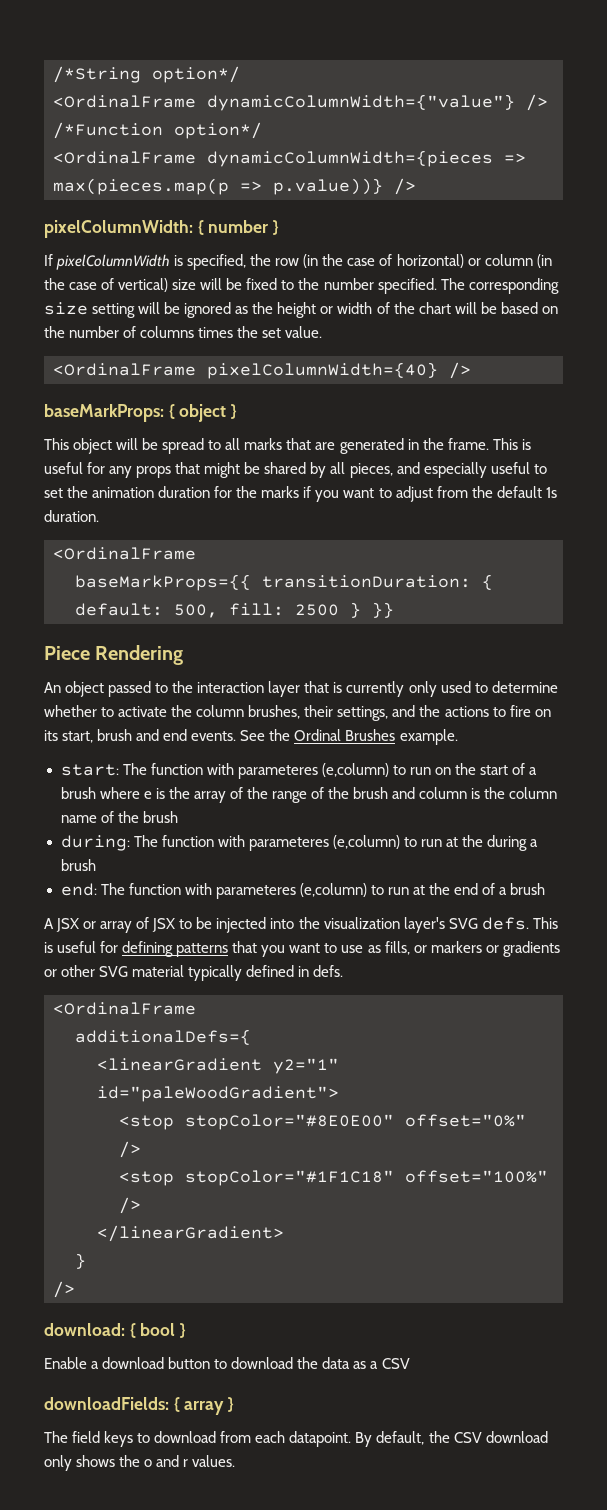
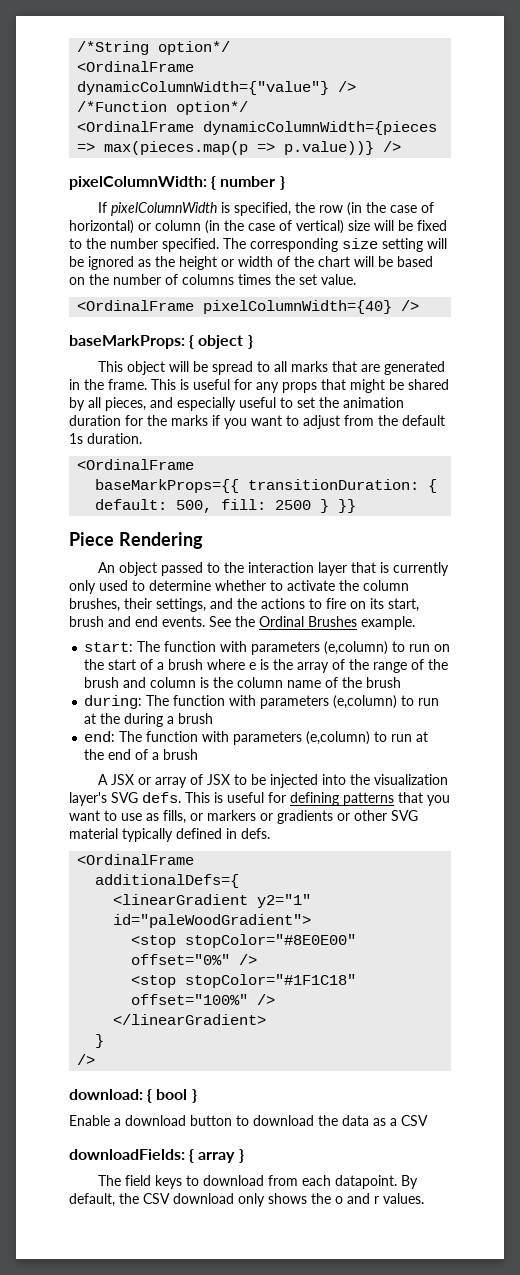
- start: The function with parameteres (e,column) to run on the start of a brush where e is the array of the range of the brush and column is the column name of the brush
+ start: The function with parameters (e,column) to run on the start of a brush where e is the array of the range of the brush and column is the column name of the brush
- during: The function with parameteres (e,column) to run at the during a brush
+ during: The function with parameters (e,column) to run at the during a brush
- end: The function with parameteres (e,column) to run at the end of a brush
+ end: The function with parameters (e,column) to run at the end of a brush

